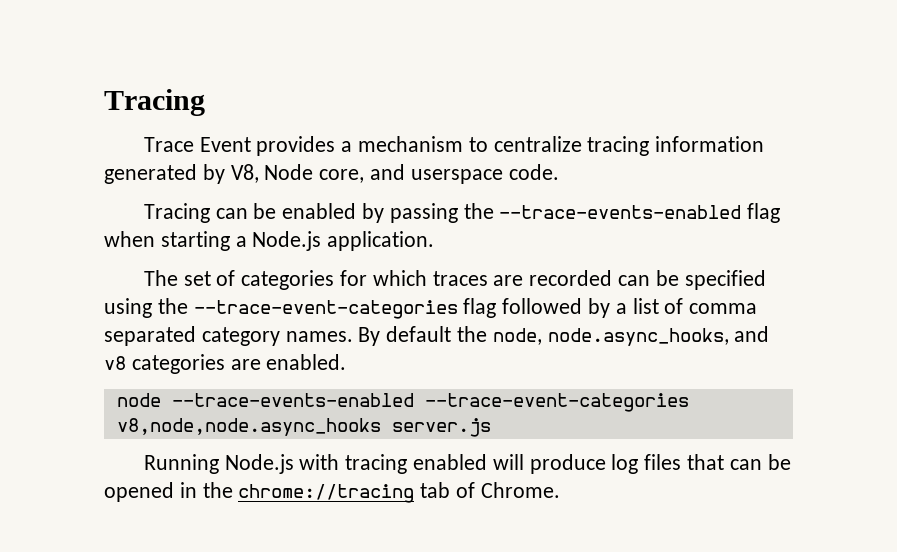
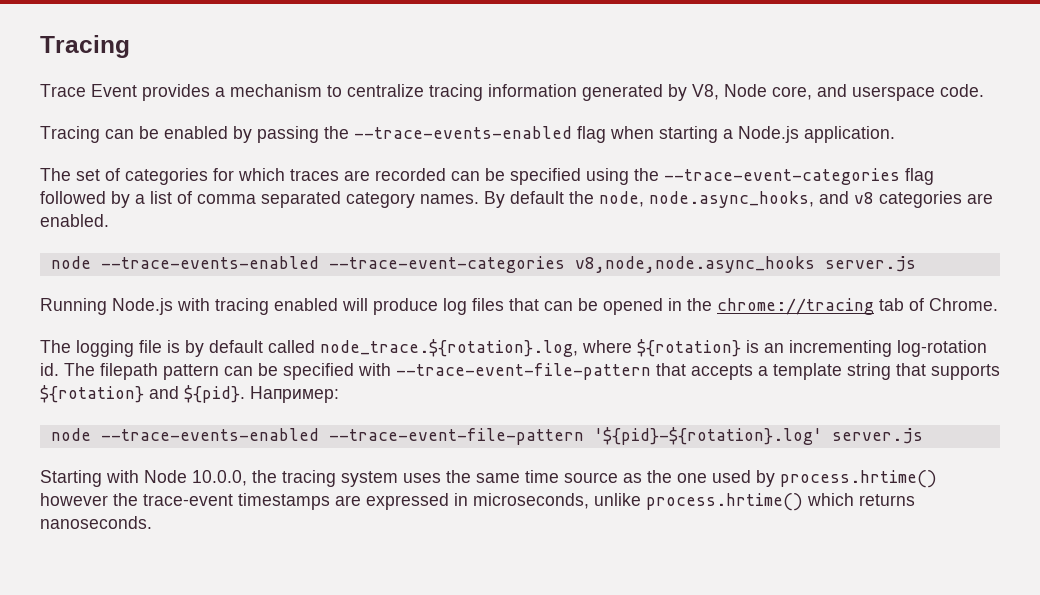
+ The logging file is by default called node_trace.${rotation}.log, where ${rotation} is an incrementing log-rotation id. The filepath pattern can be specified with --trace-event-file-pattern that accepts a template string that supports ${rotation} and ${pid}. Например:
+ node --trace-events-enabled --trace-event-file-pattern '${pid}-${rotation}.log' server.js
+ Starting with Node 10.0.0, the tracing system uses the same time source as the one used by process.hrtime() however the trace-event timestamps are expressed in microseconds, unlike process.hrtime() which returns nanoseconds.

